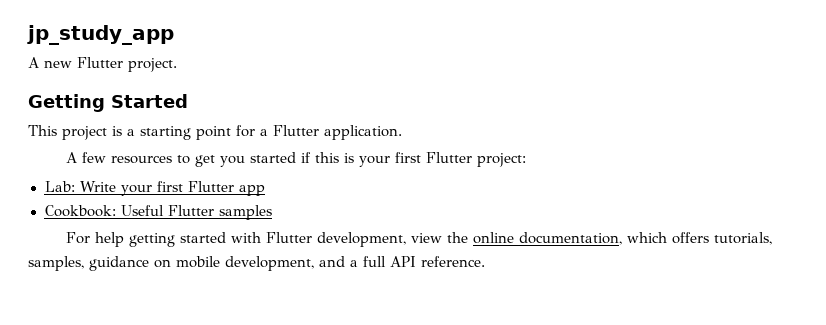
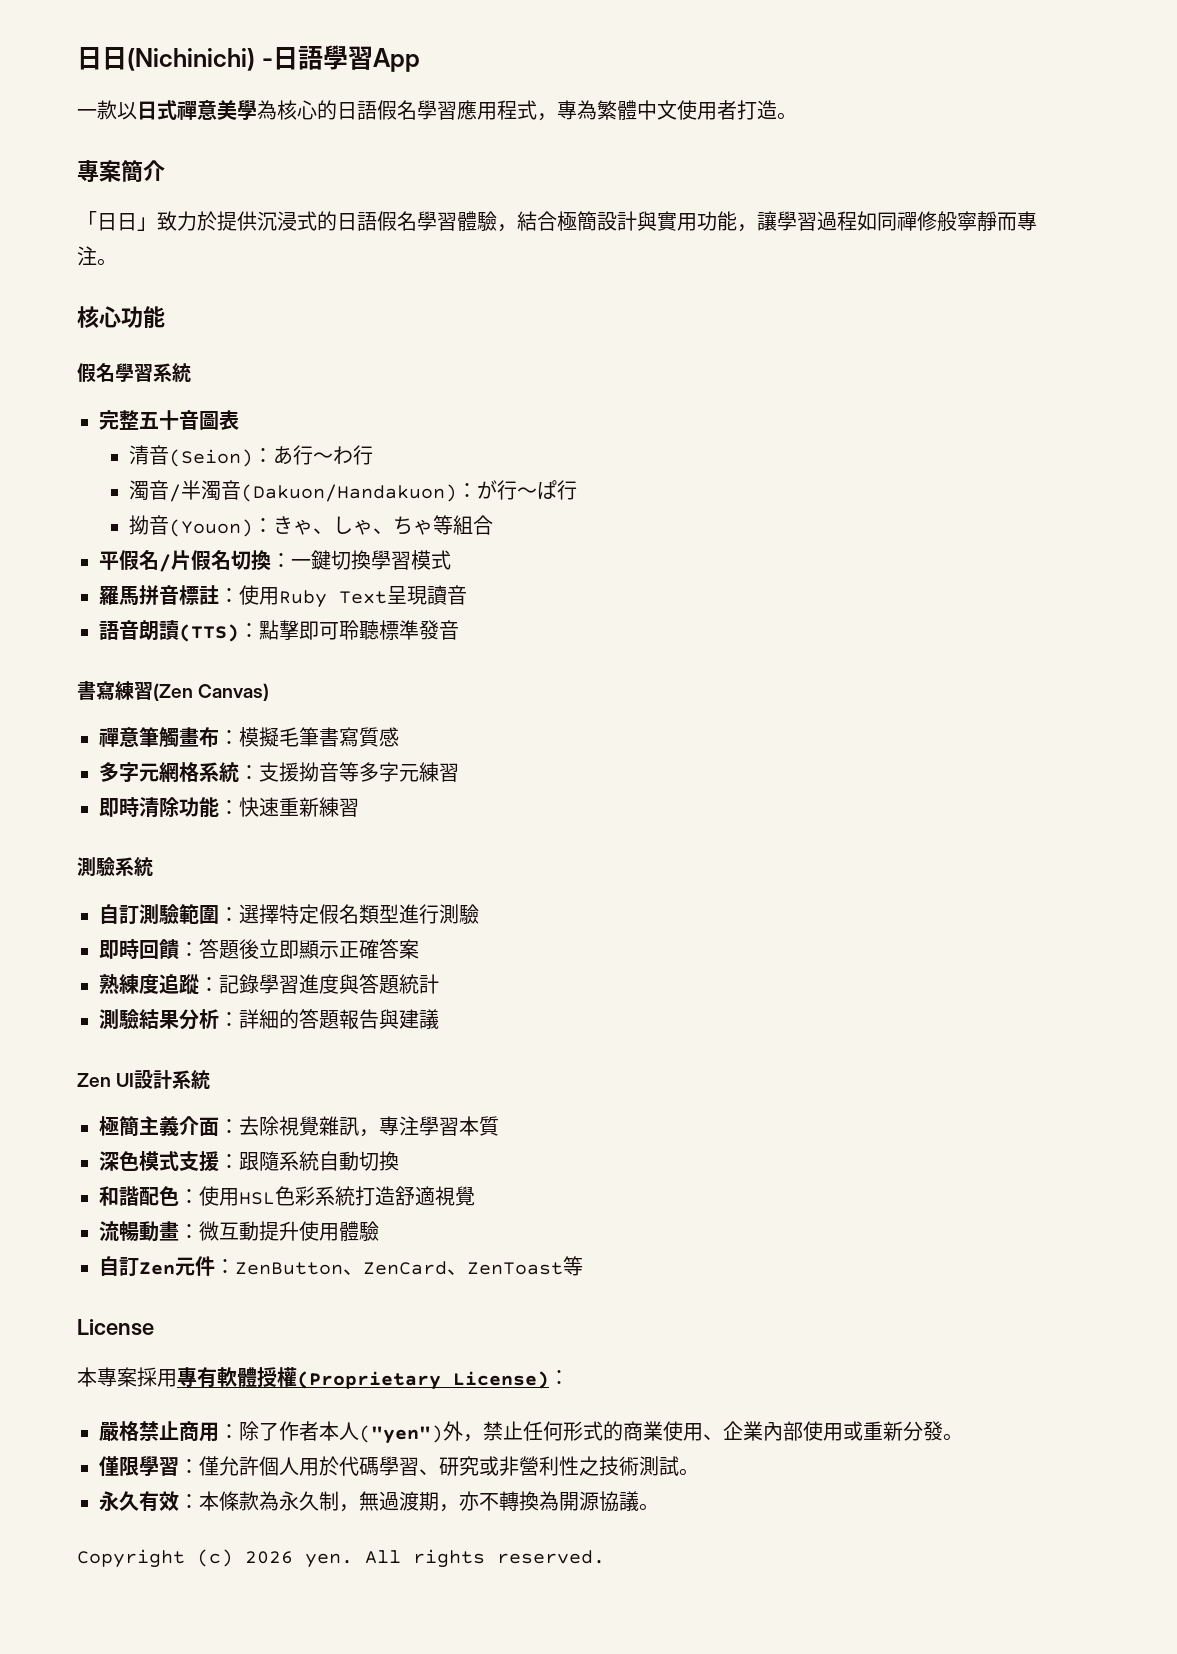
- jp_study_app
- A new Flutter project.
- Getting Started
- This project is a starting point for a Flutter application.
- A few resources to get you started if this is your first Flutter project:
- Lab: Write your first Flutter app
- Cookbook: Useful Flutter samples
- For help getting started with Flutter development, view the online documentation, which offers tutorials, samples, guidance on mobile development, and a full API reference.
+ 日日(Nichinichi) -日語學習App
+ 一款以日式禪意美學為核心的日語假名學習應用程式，專為繁體中文使用者打造。
+ 專案簡介
+ 「日日」致力於提供沉浸式的日語假名學習體驗，結合極簡設計與實用功能，讓學習過程如同禪修般寧靜而專注。
+ 核心功能
+ 假名學習系統
+ 完整五十音圖表
+ 清音(Seion)：あ行～わ行
+ 濁音/半濁音(Dakuon/Handakuon)：が行～ぱ行
+ 拗音(Youon)：きゃ、しゃ、ちゃ等組合
+ 平假名/片假名切換：一鍵切換學習模式
+ 羅馬拼音標註：使用Ruby Text呈現讀音
+ 語音朗讀(TTS)：點擊即可聆聽標準發音
+ 書寫練習(Zen Canvas)
+ 禪意筆觸畫布：模擬毛筆書寫質感
+ 多字元網格系統：支援拗音等多字元練習
+ 即時清除功能：快速重新練習
+ 測驗系統
+ 自訂測驗範圍：選擇特定假名類型進行測驗
+ 即時回饋：答題後立即顯示正確答案
+ 熟練度追蹤：記錄學習進度與答題統計
+ 測驗結果分析：詳細的答題報告與建議
+ Zen UI設計系統
+ 極簡主義介面：去除視覺雜訊，專注學習本質
+ 深色模式支援：跟隨系統自動切換
+ 和諧配色：使用HSL色彩系統打造舒適視覺
+ 流暢動畫：微互動提升使用體驗
+ 自訂Zen元件：ZenButton、ZenCard、ZenToast等
+ License
+ 本專案採用專有軟體授權(Proprietary License)：
+ 嚴格禁止商用：除了作者本人("yen")外，禁止任何形式的商業使用、企業內部使用或重新分發。
+ 僅限學習：僅允許個人用於代碼學習、研究或非營利性之技術測試。
+ 永久有效：本條款為永久制，無過渡期，亦不轉換為開源協議。
+ Copyright (c) 2026 yen. All rights reserved.

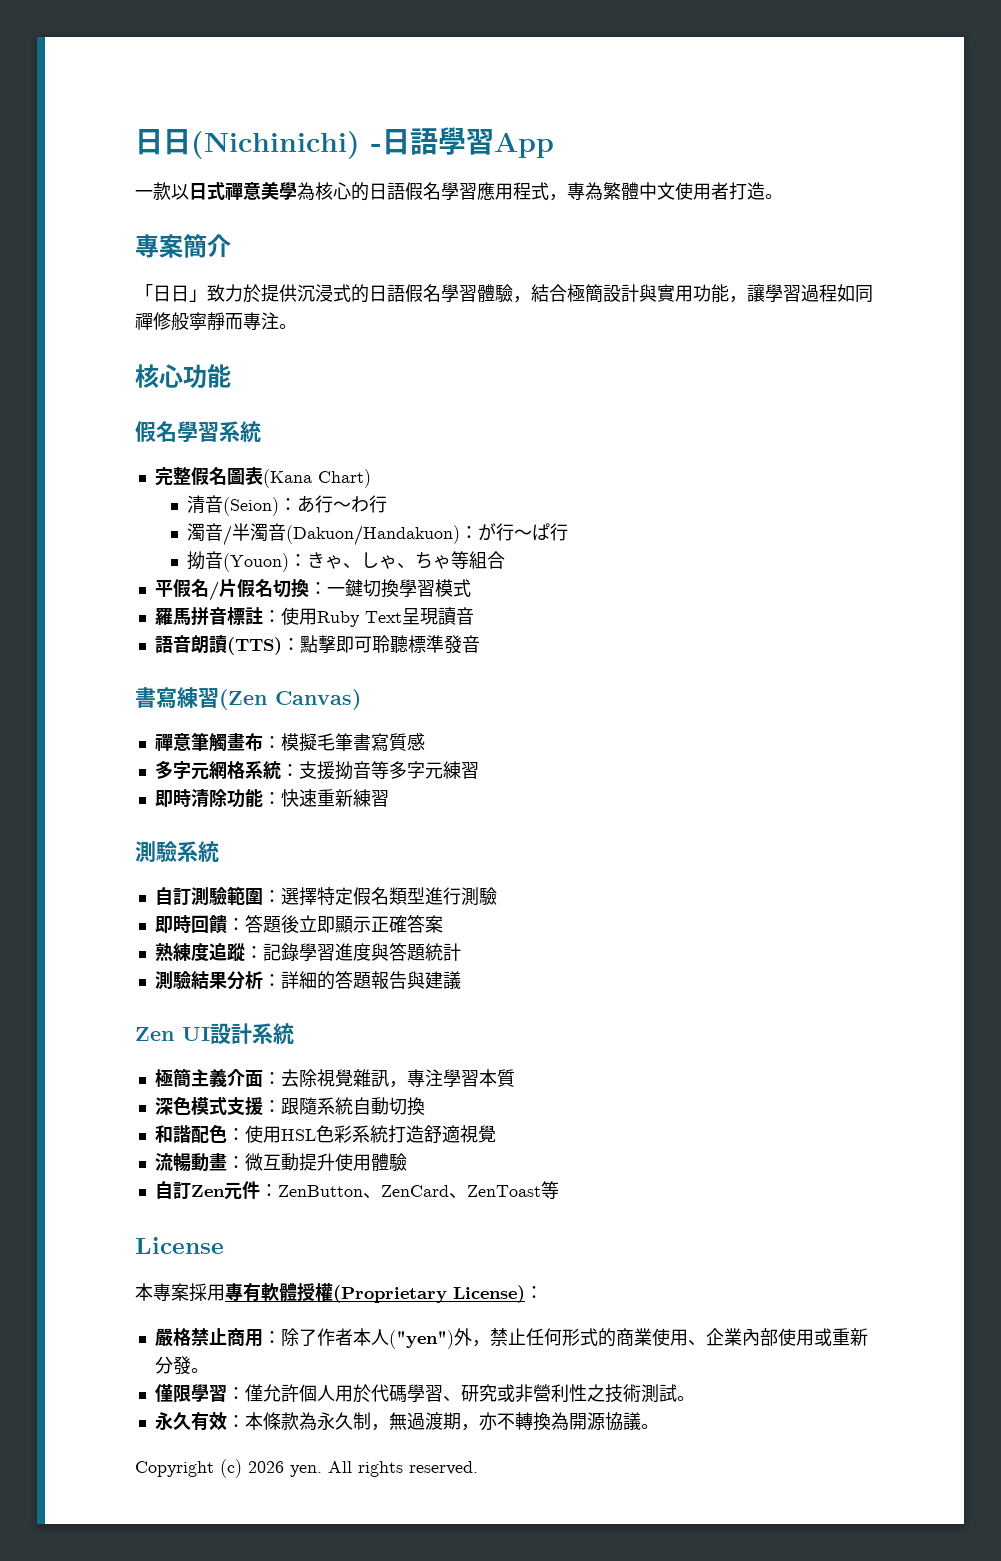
- 完整五十音圖表
+ 完整假名圖表(Kana Chart)

